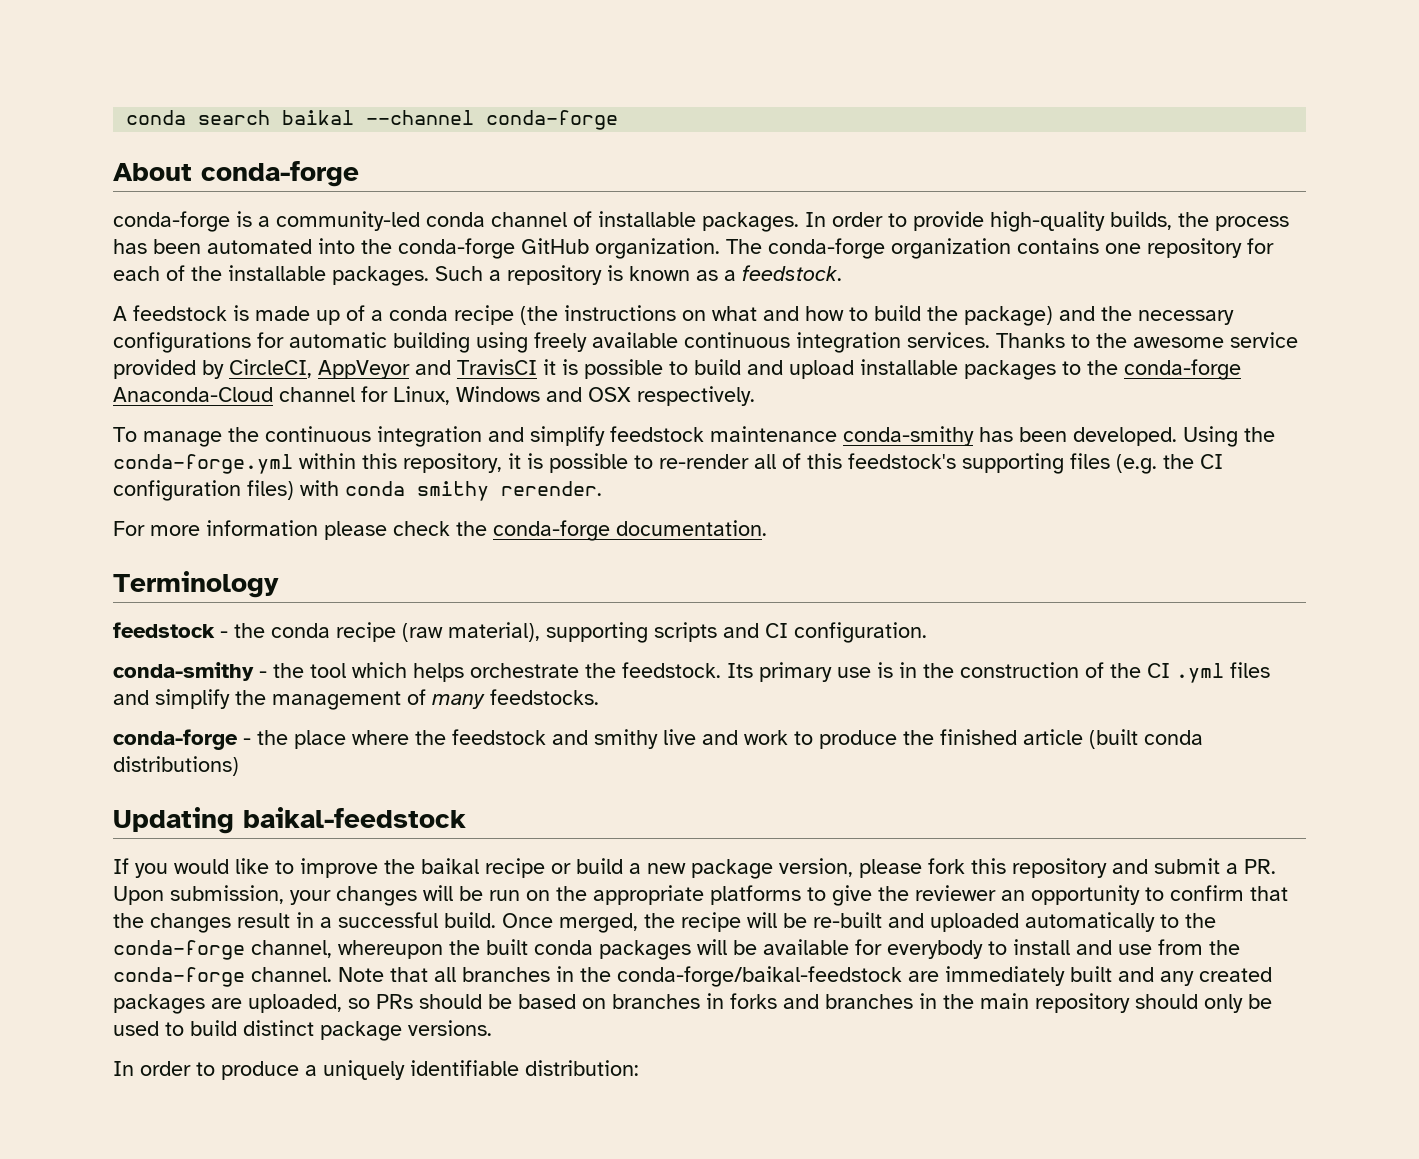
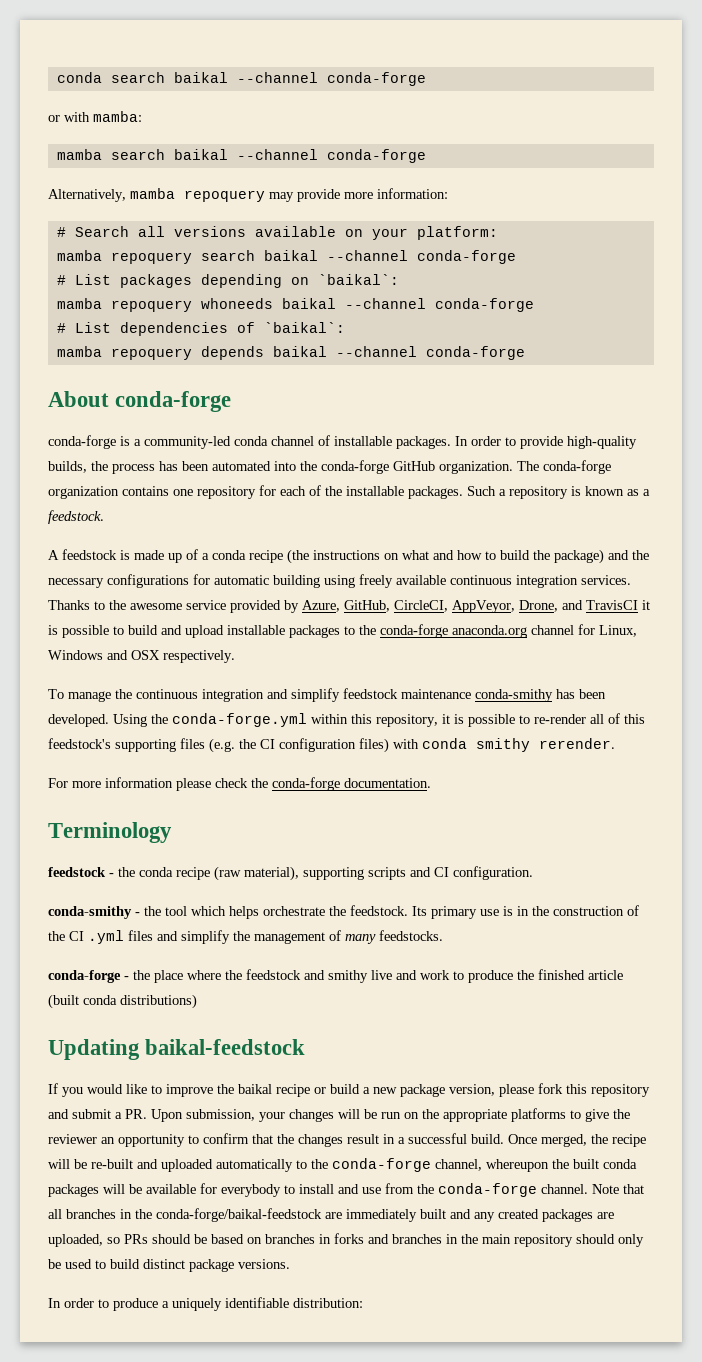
+ or with mamba:
+ mamba search baikal --channel conda-forge
+ Alternatively, mamba repoquery may provide more information:
+ # Search all versions available on your platform:
+ mamba repoquery search baikal --channel conda-forge
+ # List packages depending on `baikal`:
+ mamba repoquery whoneeds baikal --channel conda-forge
+ # List dependencies of `baikal`:
+ mamba repoquery depends baikal --channel conda-forge
- Thanks to the awesome service provided by CircleCI, AppVeyor and TravisCI it is possible to build and upload installable packages to the conda-forge Anaconda-Cloud channel for Linux, Windows and OSX respectively.
+ Thanks to the awesome service provided by Azure, GitHub, CircleCI, AppVeyor, Drone, and TravisCI it is possible to build and upload installable packages to the conda-forge anaconda.org channel for Linux, Windows and OSX respectively.

